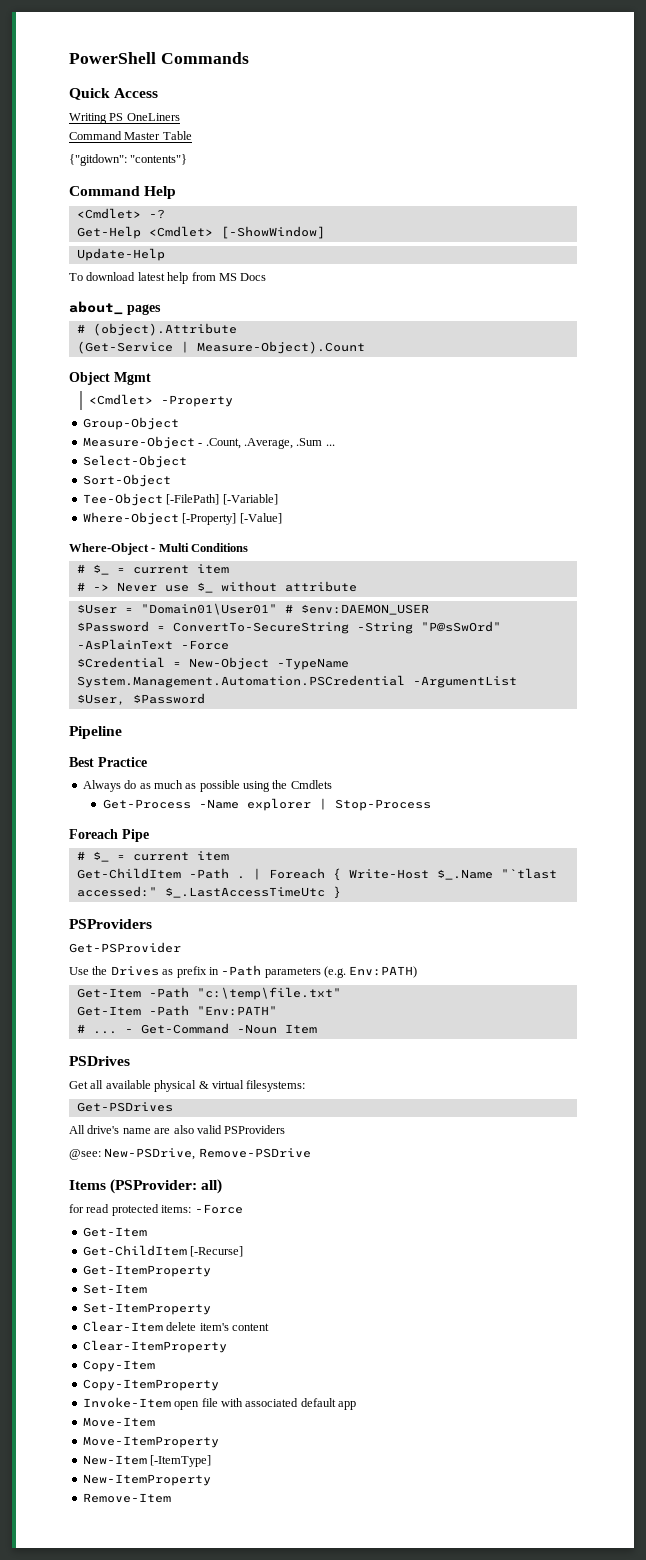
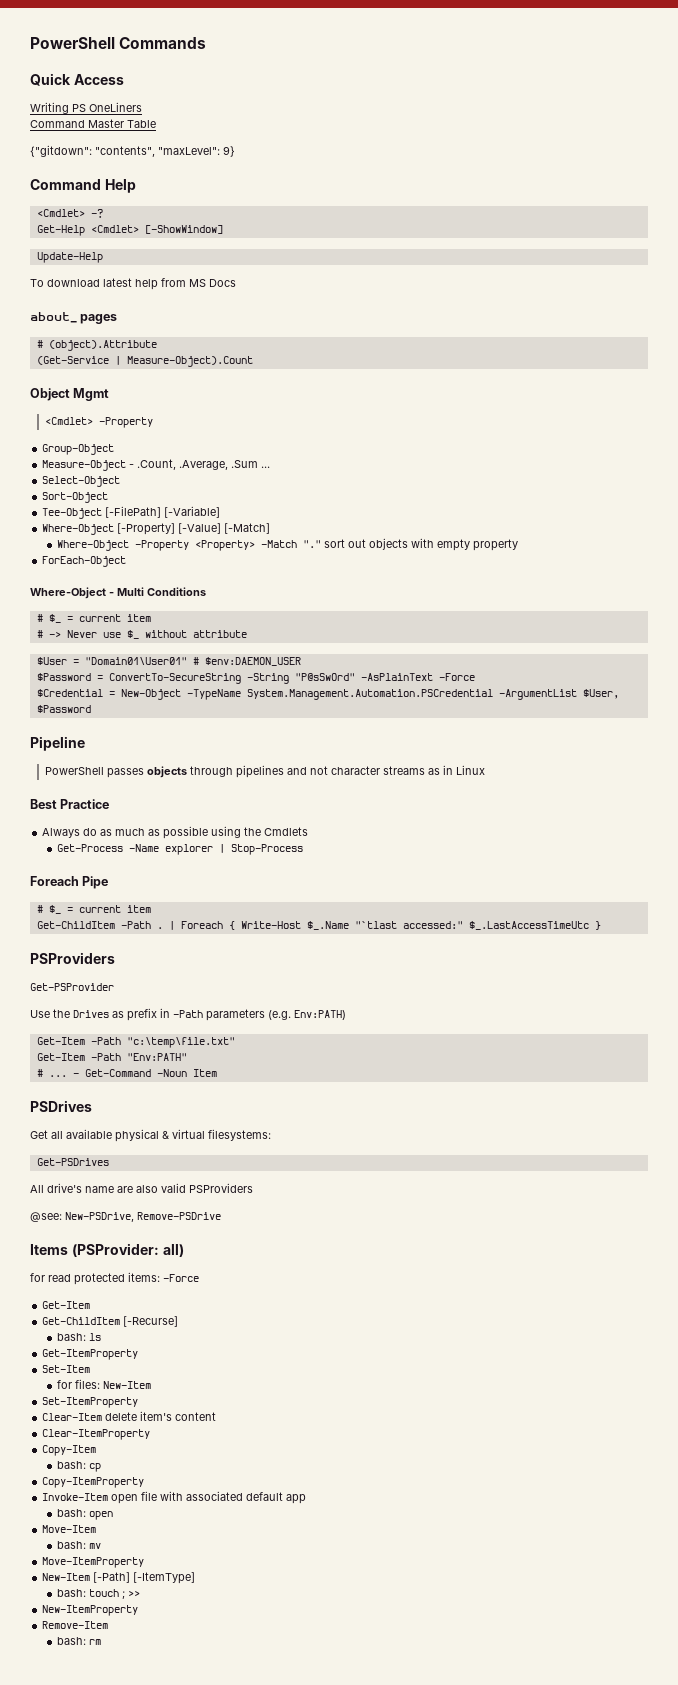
- {"gitdown": "contents"}
+ {"gitdown": "contents", "maxLevel": 9}
- Where-Object [-Property] [-Value]
+ Where-Object [-Property] [-Value] [-Match]
+ Where-Object -Property <Property> -Match "." sort out objects with empty property
+ ForEach-Object
+ PowerShell passes objects through pipelines and not character streams as in Linux
+ bash: ls
+ for files: New-Item
+ bash: cp
+ bash: open
+ bash: mv
- New-Item [-ItemType]
+ New-Item [-Path] [-ItemType]
+ bash: touch ; >>
+ bash: rm

